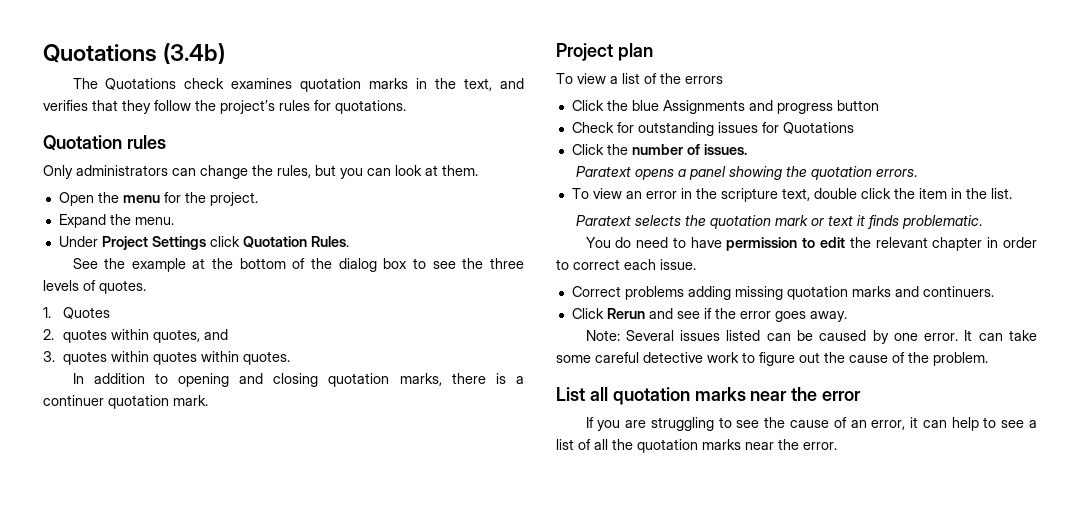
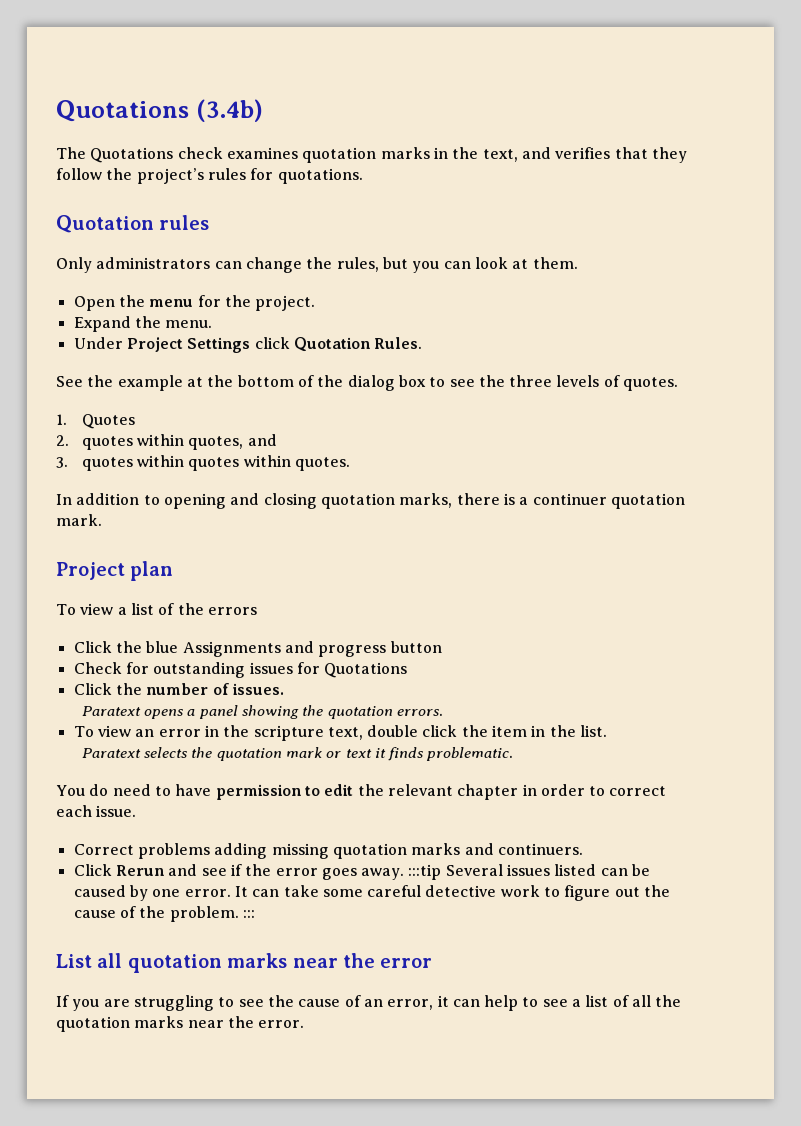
- Click Rerun and see if the error goes away.
- Note: Several issues listed can be caused by one error.
+ Click Rerun and see if the error goes away. :::tip Several issues listed can be caused by one error.
- It can take some careful detective work to figure out the cause of the problem.
+ It can take some careful detective work to figure out the cause of the problem. :::

